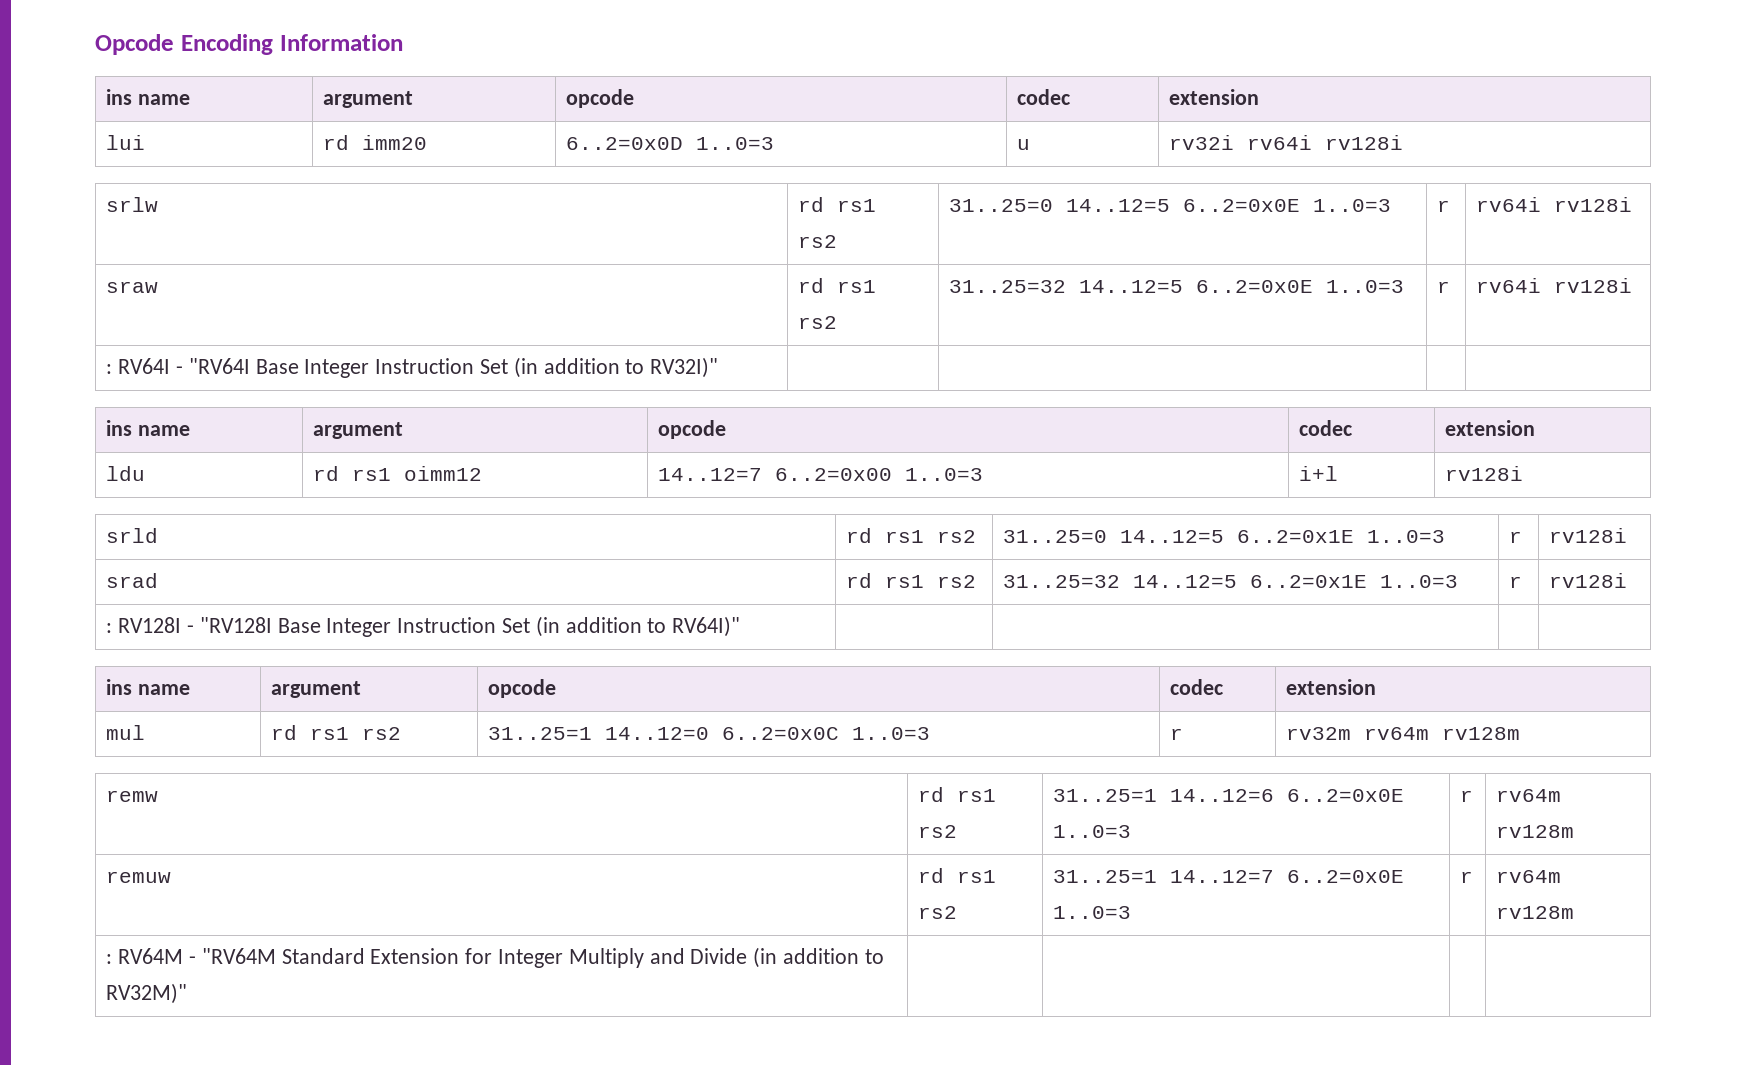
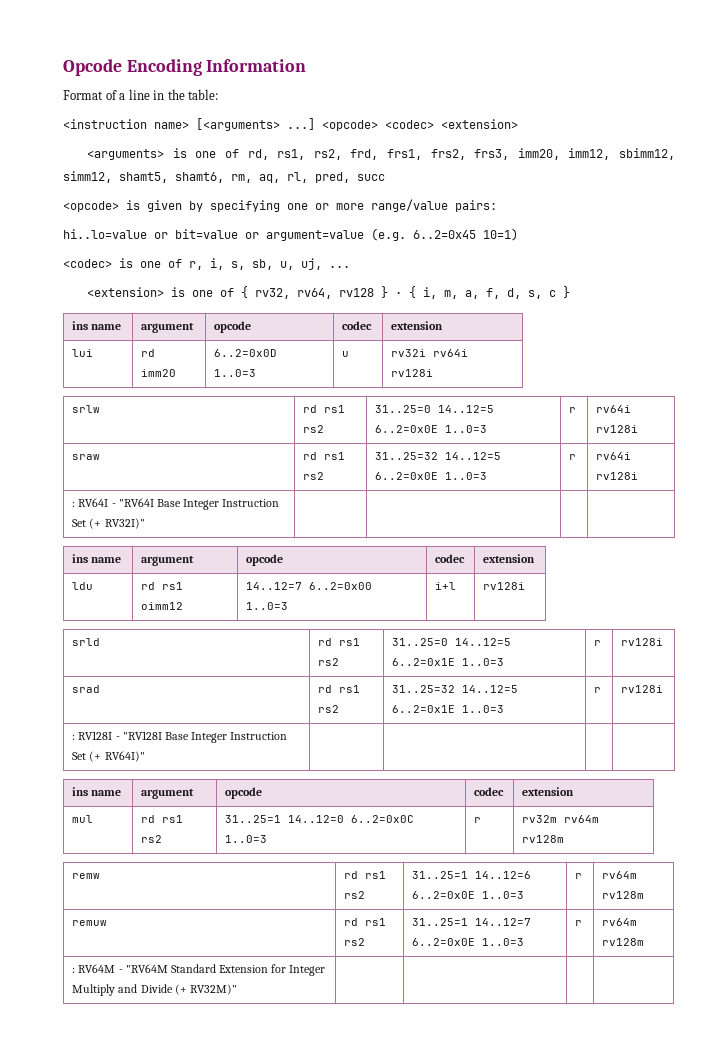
+ Format of a line in the table:
+ <instruction name> [<arguments> ...] <opcode> <codec> <extension>
+ <arguments> is one of rd, rs1, rs2, frd, frs1, frs2, frs3, imm20, imm12, sbimm12, simm12, shamt5, shamt6, rm, aq, rl, pred, succ
+ <opcode> is given by specifying one or more range/value pairs:
+ hi..lo=value or bit=value or argument=value (e.g. 6..2=0x45 10=1)
+ <codec> is one of r, i, s, sb, u, uj, ...
+ <extension> is one of { rv32, rv64, rv128 } · { i, m, a, f, d, s, c }
- : RV64I - "RV64I Base Integer Instruction Set (in addition to RV32I)" | | | |
+ : RV64I - "RV64I Base Integer Instruction Set (+ RV32I)" | | | |
- : RV128I - "RV128I Base Integer Instruction Set (in addition to RV64I)" | | | |
+ : RV128I - "RV128I Base Integer Instruction Set (+ RV64I)" | | | |
- : RV64M - "RV64M Standard Extension for Integer Multiply and Divide (in addition to RV32M)" | | | |
+ : RV64M - "RV64M Standard Extension for Integer Multiply and Divide (+ RV32M)" | | | |

